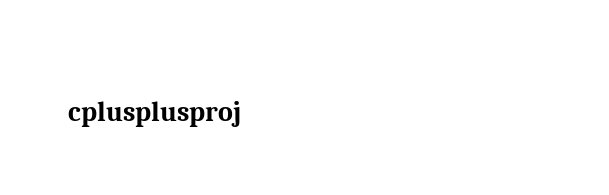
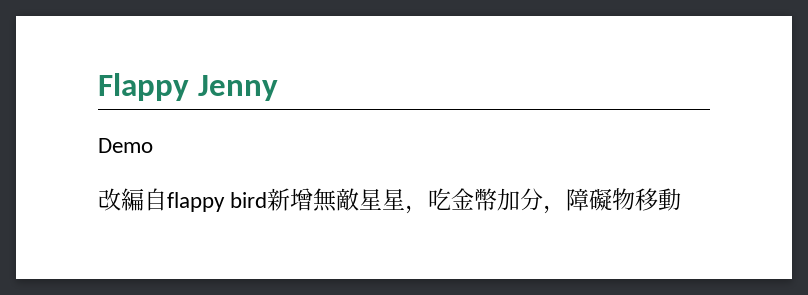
- cplusplusproj
+ Flappy Jenny
+ Demo
+ 改編自flappy bird新增無敵星星，吃金幣加分，障礙物移動

